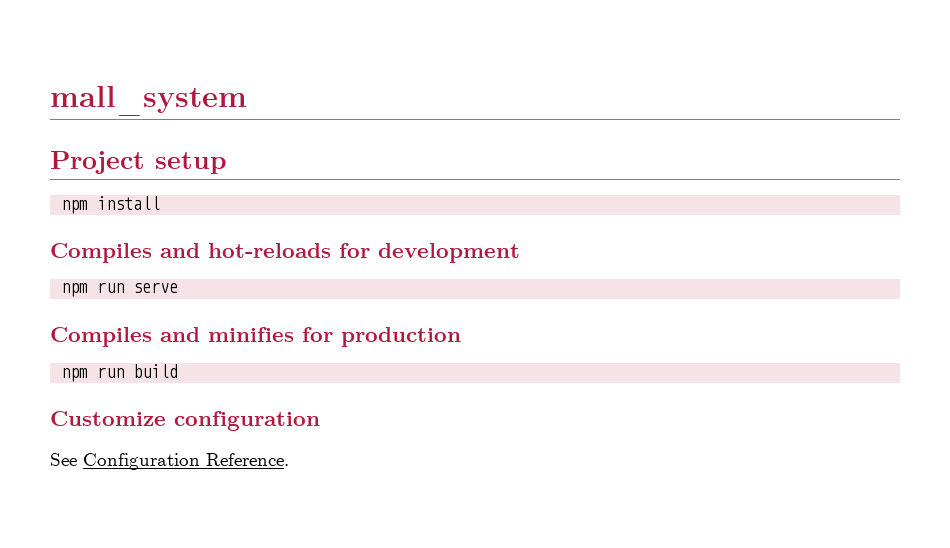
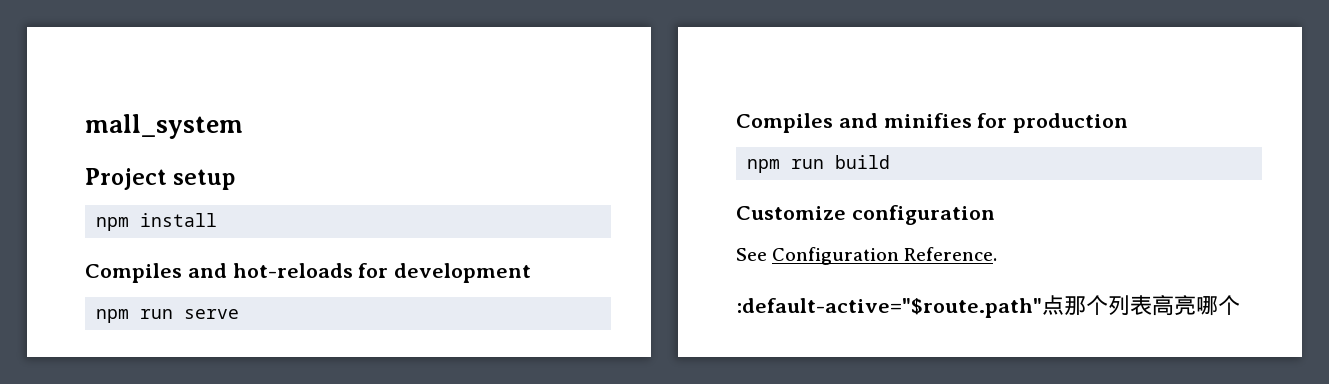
+ :default-active="$route.path"点那个列表高亮哪个

